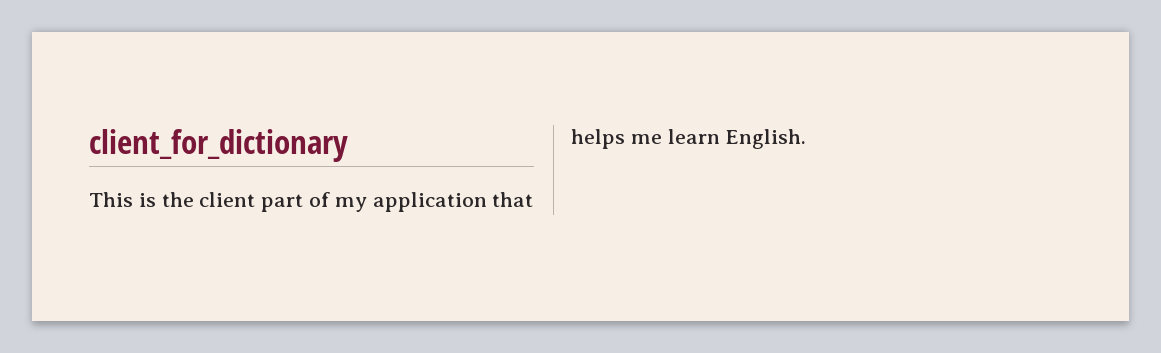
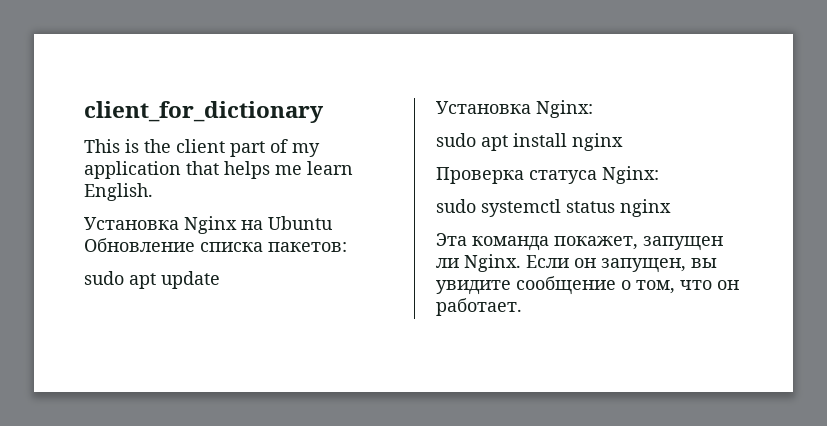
+ Установка Nginx на Ubuntu Обновление списка пакетов:
+ sudo apt update
+ Установка Nginx:
+ sudo apt install nginx
+ Проверка статуса Nginx:
+ sudo systemctl status nginx
+ Эта команда покажет, запущен ли Nginx. Если он запущен, вы увидите сообщение о том, что он работает.

